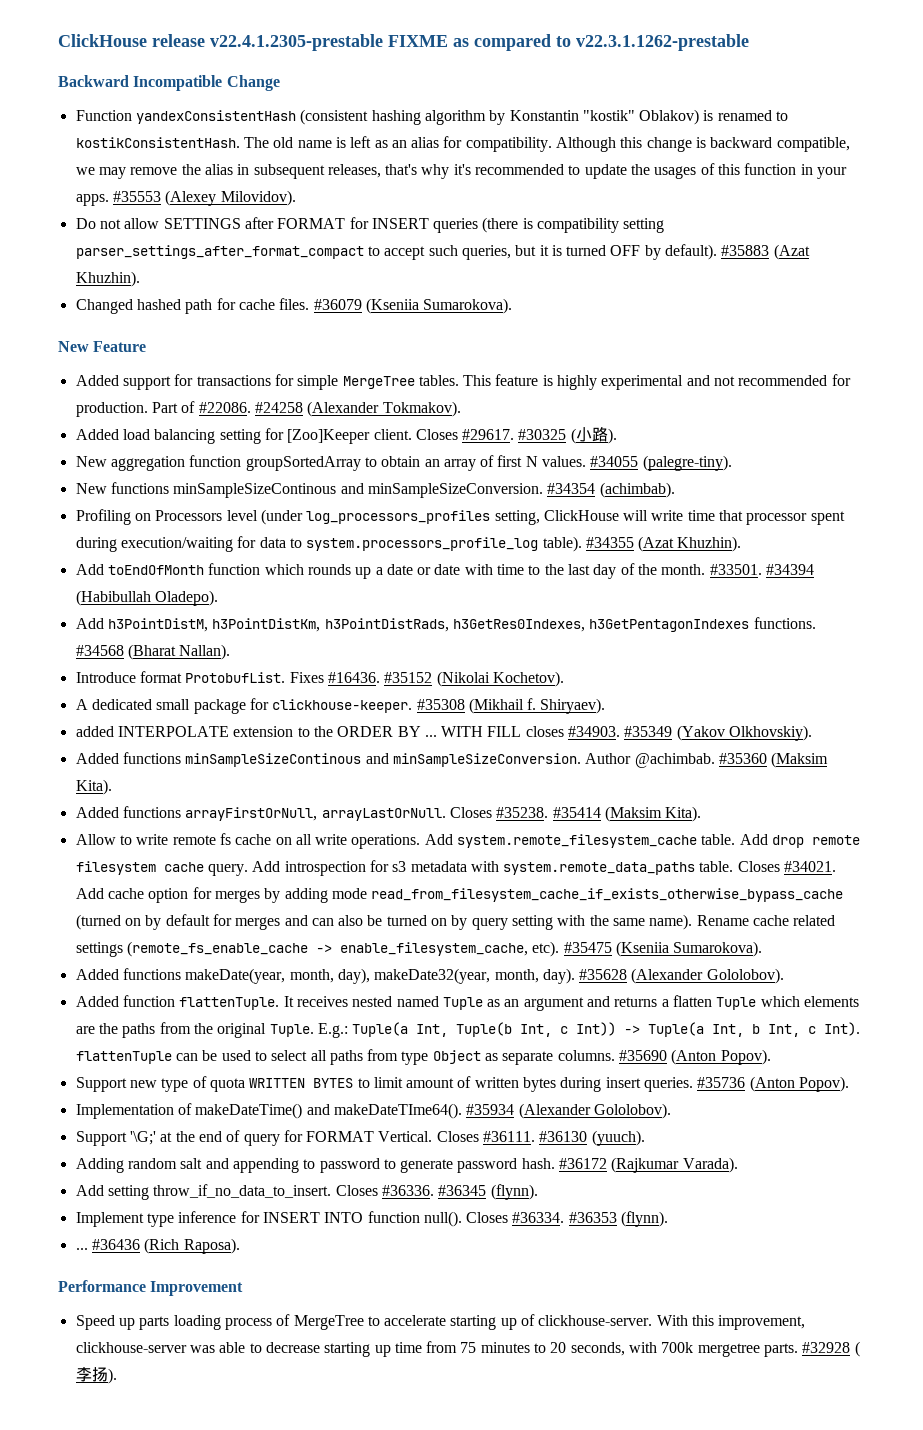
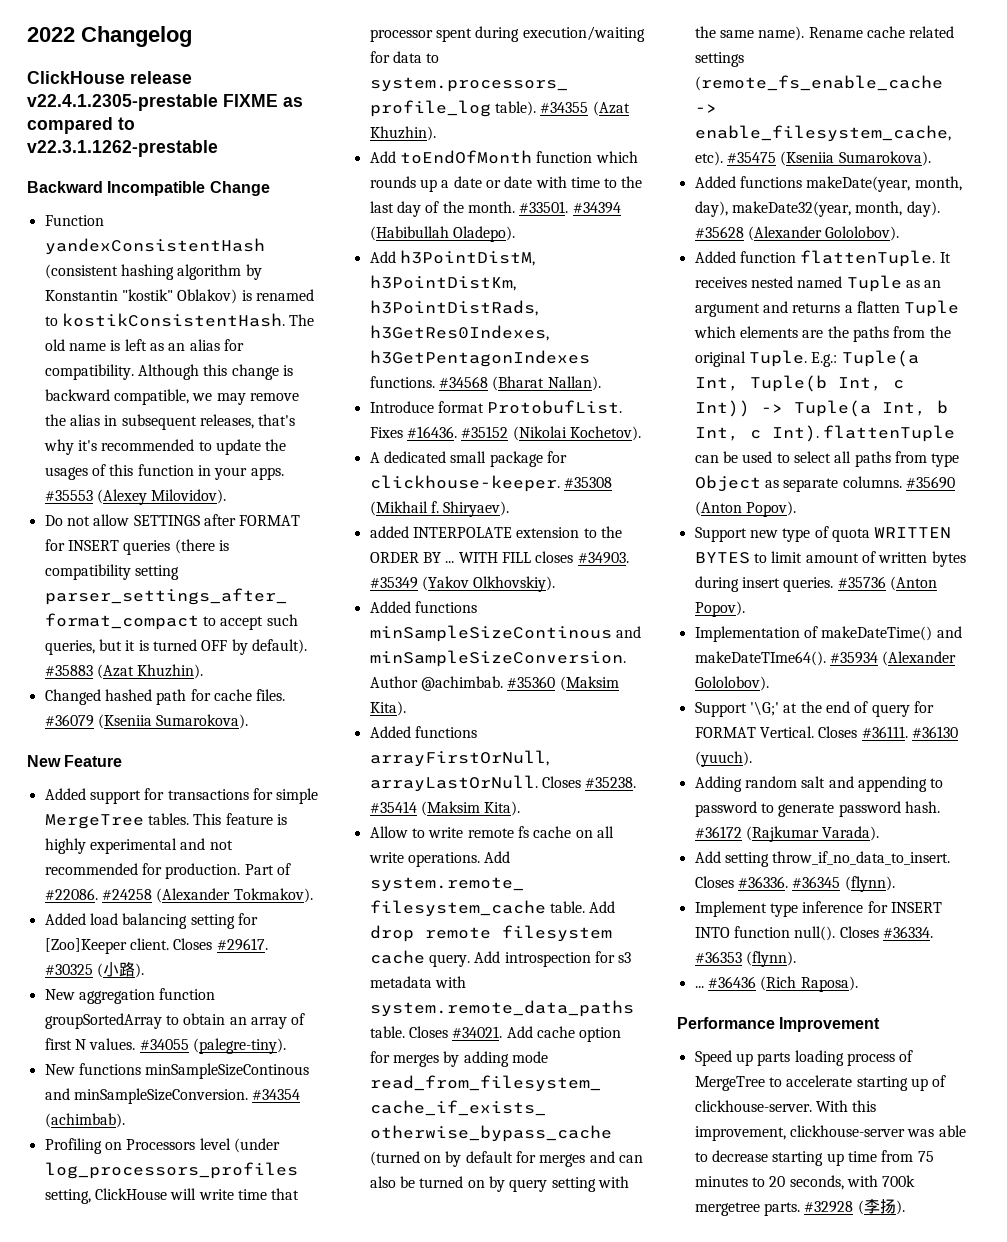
+ 2022 Changelog

